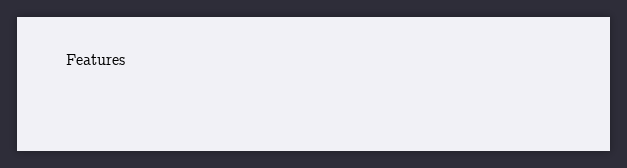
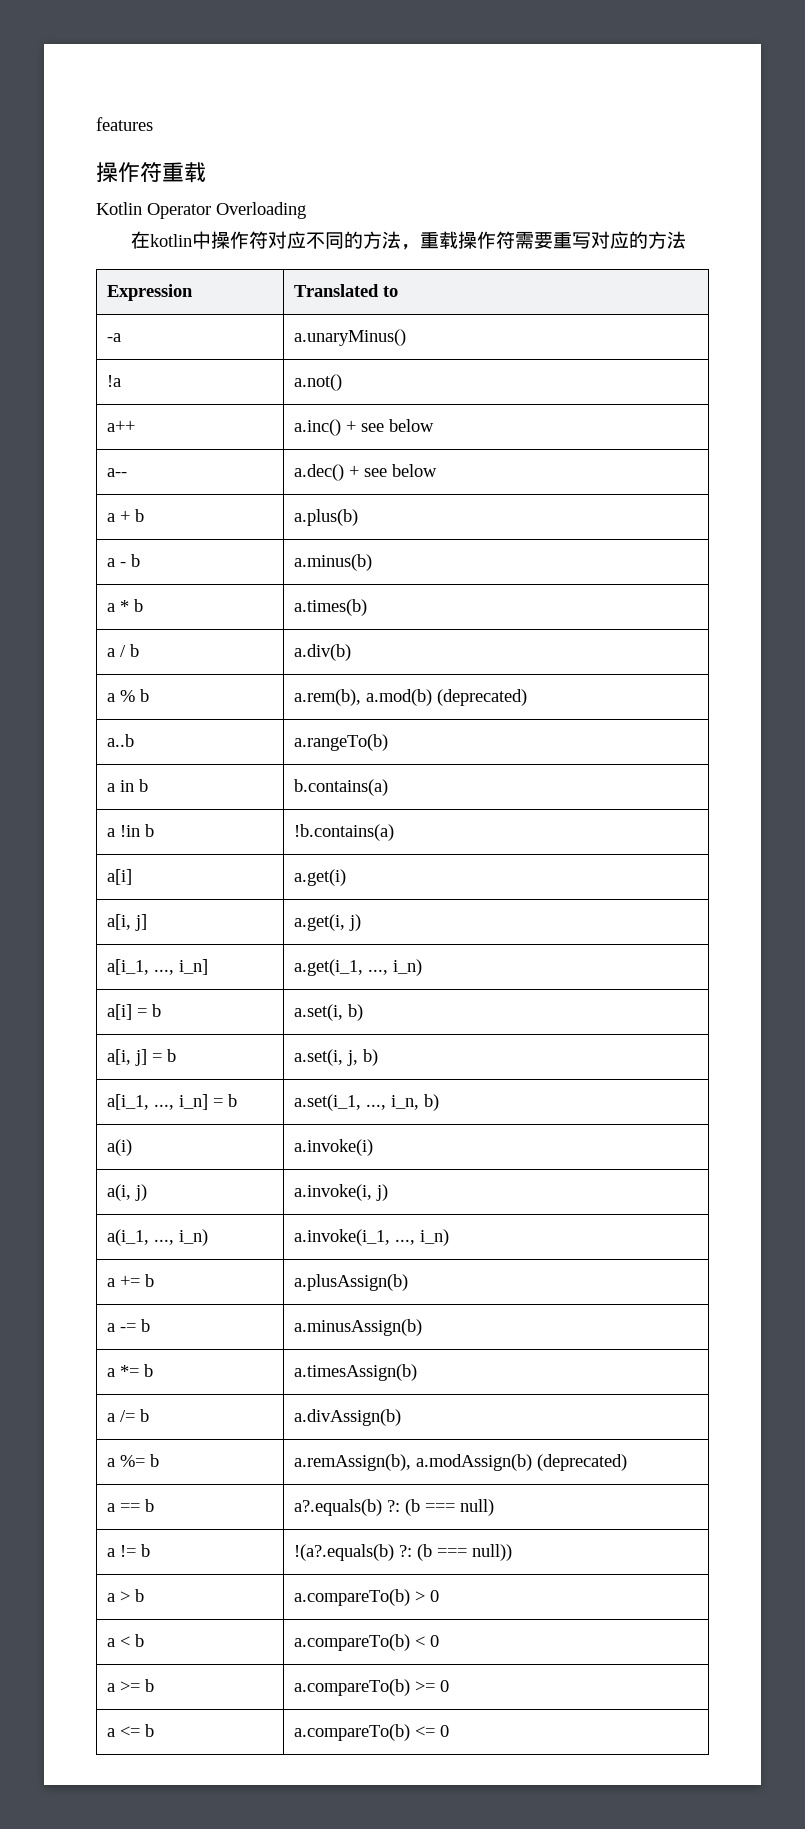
- Features
+ features
+ 操作符重载
+ Kotlin Operator Overloading
+ 在kotlin中操作符对应不同的方法，重载操作符需要重写对应的方法
+ Expression | Translated to
+ -a | a.unaryMinus()
+ !a | a.not()
+ a++ | a.inc() + see below
+ a-- | a.dec() + see below
+ a + b | a.plus(b)
+ a - b | a.minus(b)
+ a * b | a.times(b)
+ a / b | a.div(b)
+ a % b | a.rem(b), a.mod(b) (deprecated)
+ a..b | a.rangeTo(b)
+ a in b | b.contains(a)
+ a !in b | !b.contains(a)
+ a[i] | a.get(i)
+ a[i, j] | a.get(i, j)
+ a[i_1, ..., i_n] | a.get(i_1, ..., i_n)
+ a[i] = b | a.set(i, b)
+ a[i, j] = b | a.set(i, j, b)
+ a[i_1, ..., i_n] = b | a.set(i_1, ..., i_n, b)
+ a(i) | a.invoke(i)
+ a(i, j) | a.invoke(i, j)
+ a(i_1, ..., i_n) | a.invoke(i_1, ..., i_n)
+ a += b | a.plusAssign(b)
+ a -= b | a.minusAssign(b)
+ a *= b | a.timesAssign(b)
+ a /= b | a.divAssign(b)
+ a %= b | a.remAssign(b), a.modAssign(b) (deprecated)
+ a == b | a?.equals(b) ?: (b === null)
+ a != b | !(a?.equals(b) ?: (b === null))
+ a > b | a.compareTo(b) > 0
+ a < b | a.compareTo(b) < 0
+ a >= b | a.compareTo(b) >= 0
+ a <= b | a.compareTo(b) <= 0

